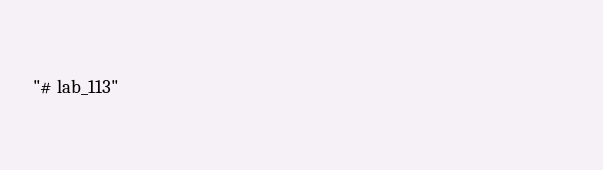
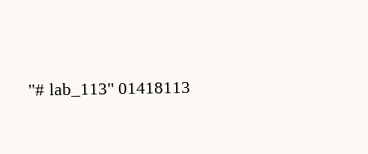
- "# lab_113"
+ "# lab_113" 01418113

